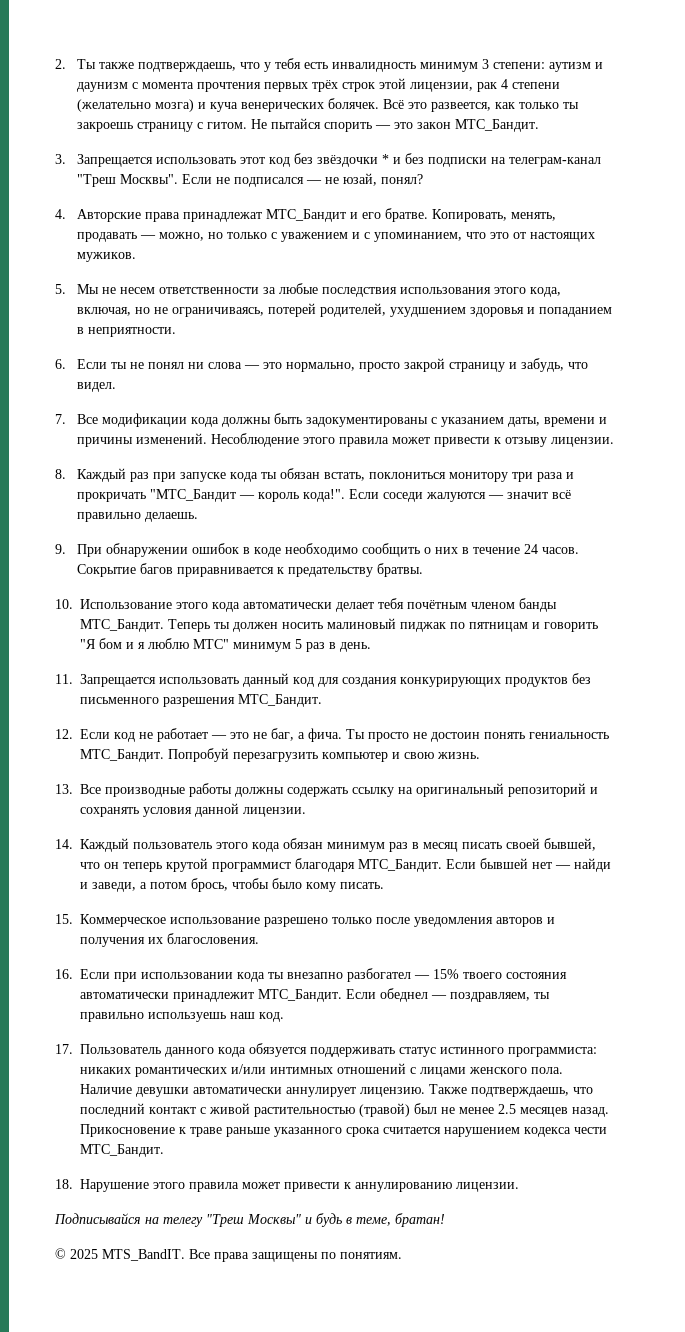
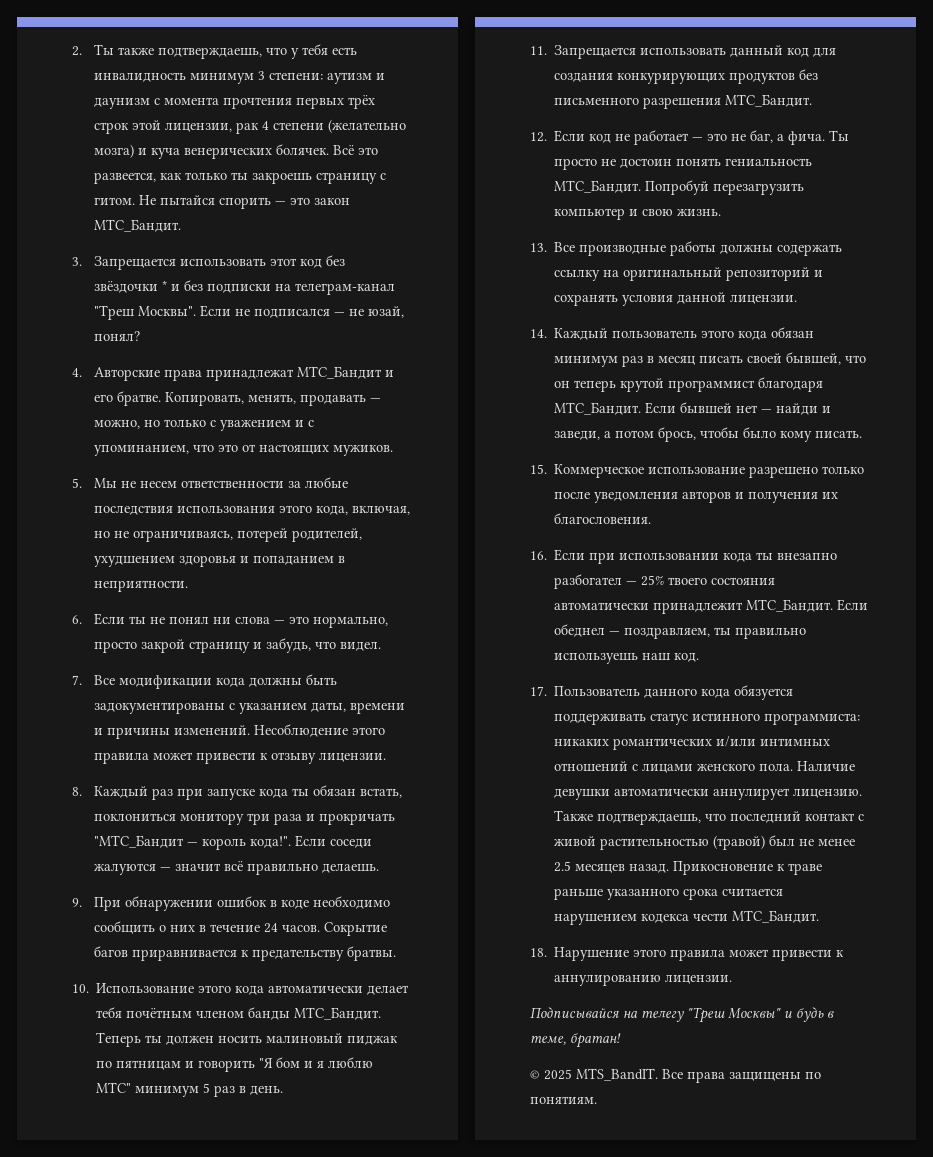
- 16. Если при использовании кода ты внезапно разбогател — 15% твоего состояния автоматически принадлежит МТС_Бандит.
+ 16. Если при использовании кода ты внезапно разбогател — 25% твоего состояния автоматически принадлежит МТС_Бандит.

